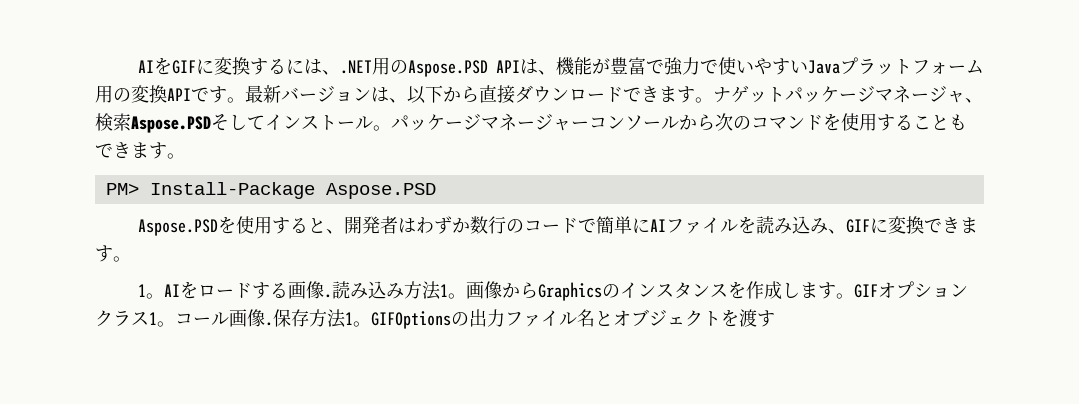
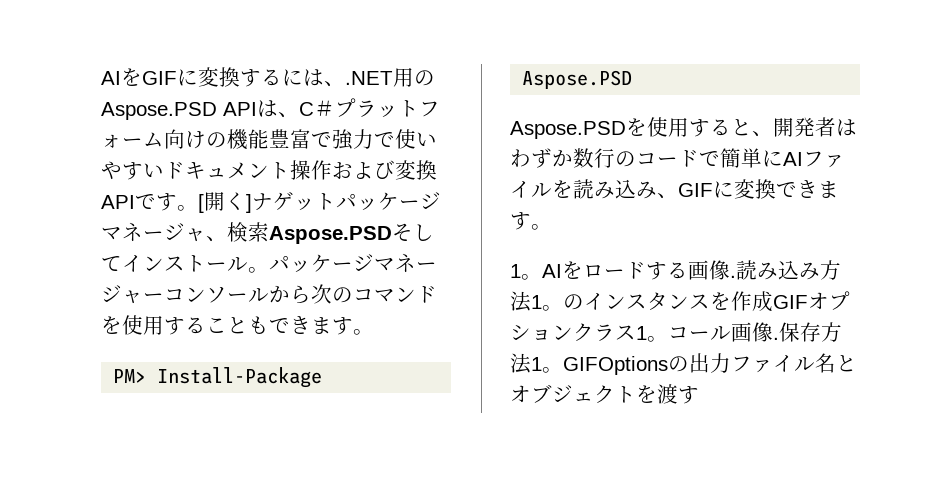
- AIをGIFに変換するには、.NET用のAspose.PSD APIは、機能が豊富で強力で使いやすいJavaプラットフォーム用の変換APIです。最新バージョンは、以下から直接ダウンロードできます。ナゲットパッケージマネージャ、検索Aspose.PSDそしてインストール。
+ AIをGIFに変換するには、.NET用のAspose.PSD APIは、C＃プラットフォーム向けの機能豊富で強力で使いやすいドキュメント操作および変換APIです。[開く]ナゲットパッケージマネージャ、検索Aspose.PSDそしてインストール。
- 画像からGraphicsのインスタンスを作成します。GIFオプションクラス1。
+ のインスタンスを作成GIFオプションクラス1。

